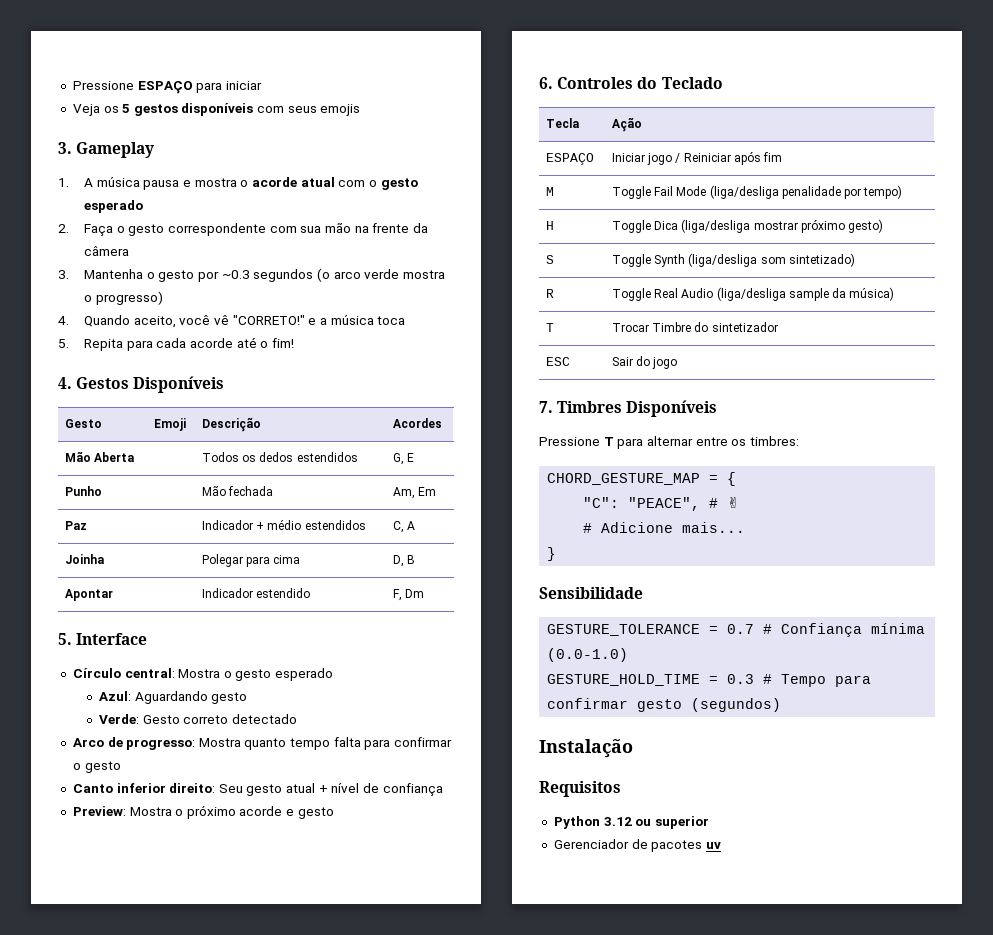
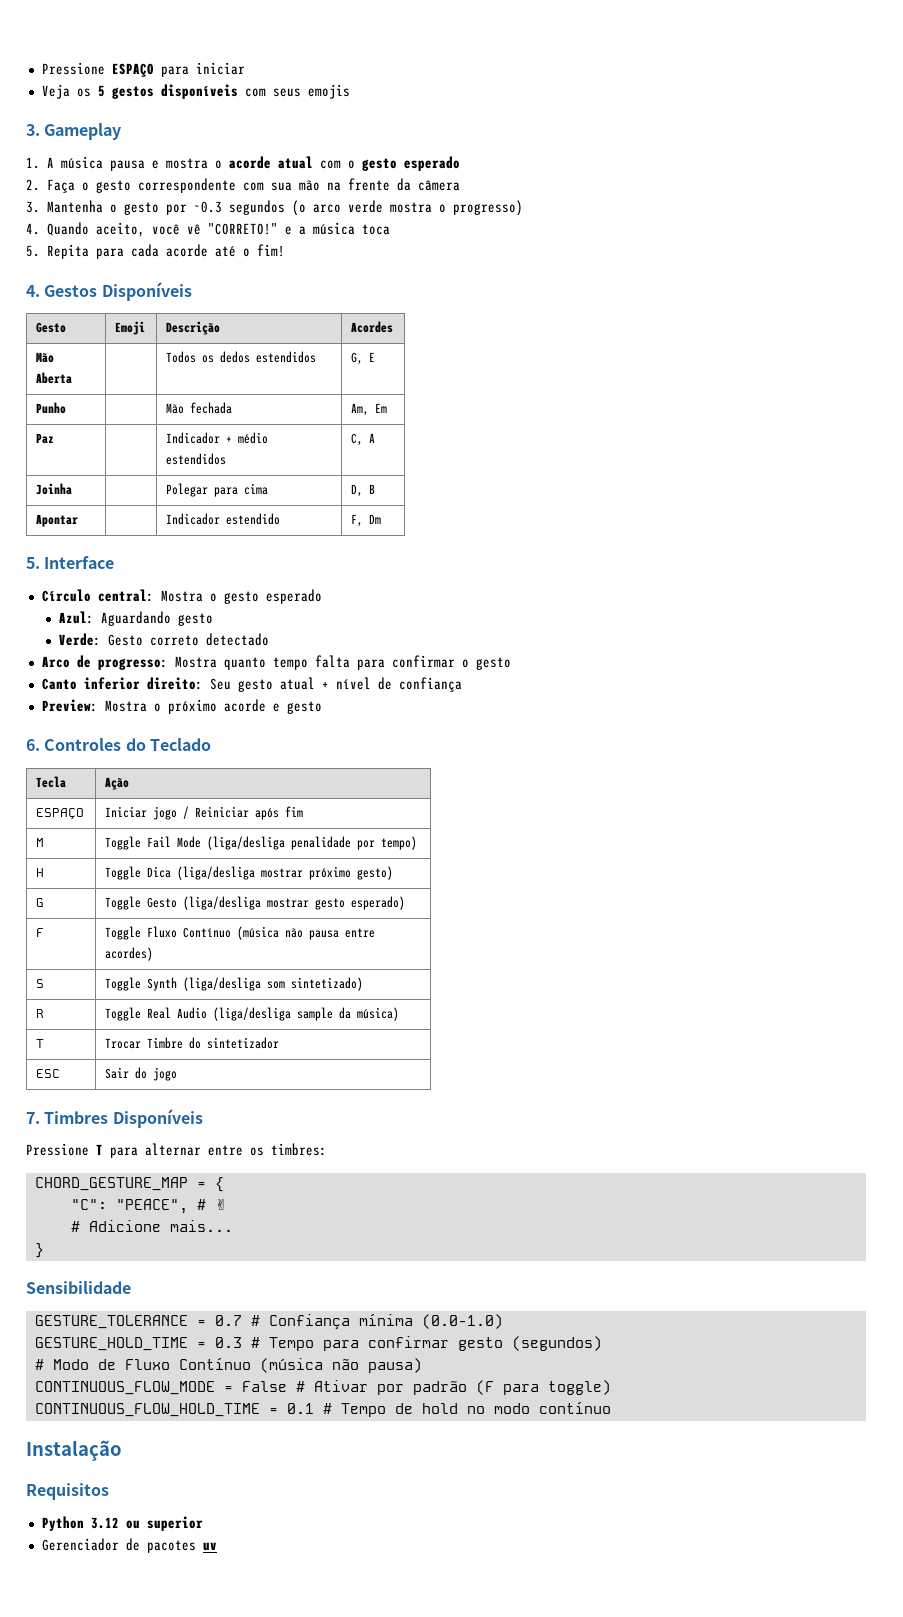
+ G | Toggle Gesto (liga/desliga mostrar gesto esperado)
+ F | Toggle Fluxo Contínuo (música não pausa entre acordes)
+ # Modo de Fluxo Contínuo (música não pausa)
+ CONTINUOUS_FLOW_MODE = False # Ativar por padrão (F para toggle)
+ CONTINUOUS_FLOW_HOLD_TIME = 0.1 # Tempo de hold no modo contínuo

